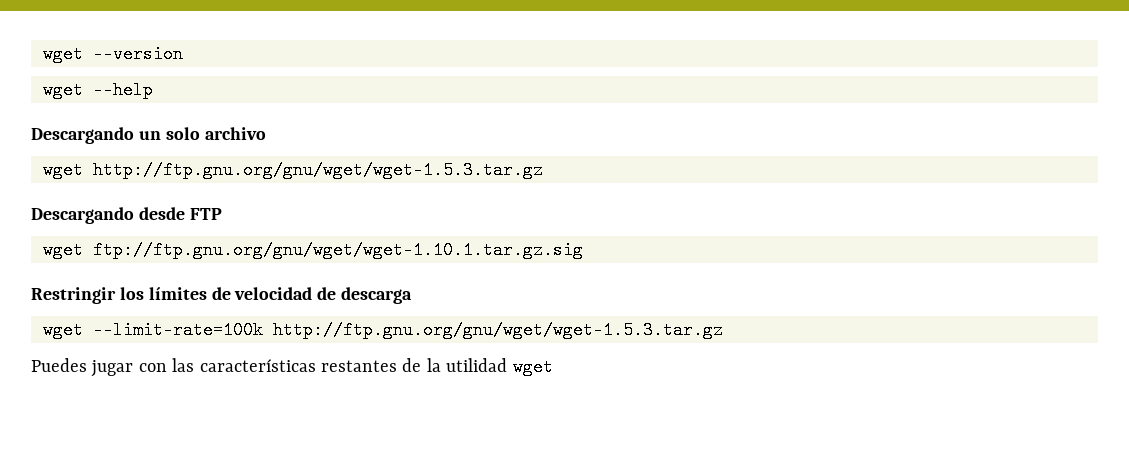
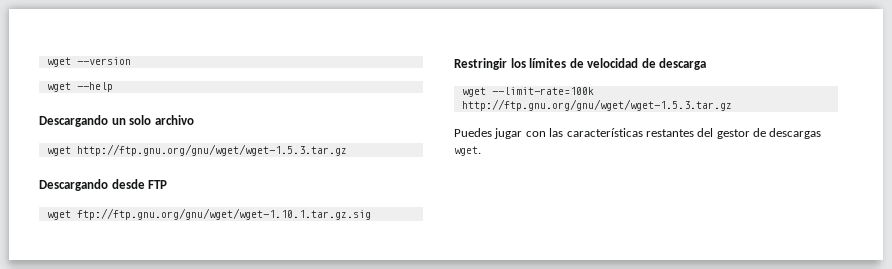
- Puedes jugar con las características restantes de la utilidad wget
+ Puedes jugar con las características restantes del gestor de descargas wget.

